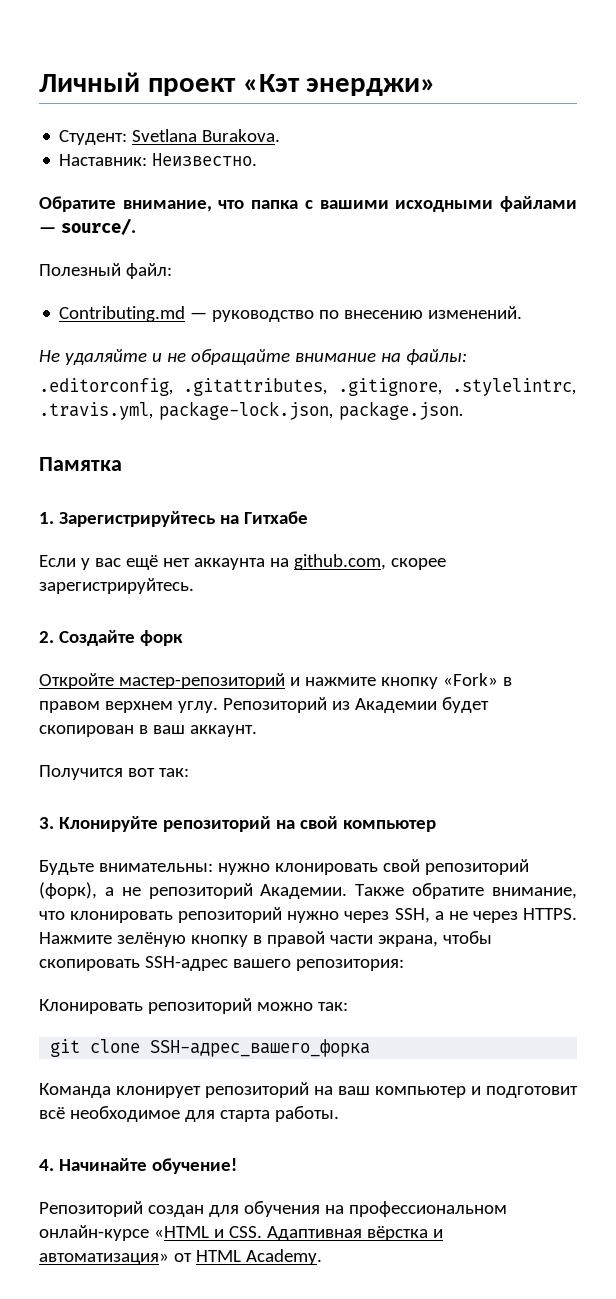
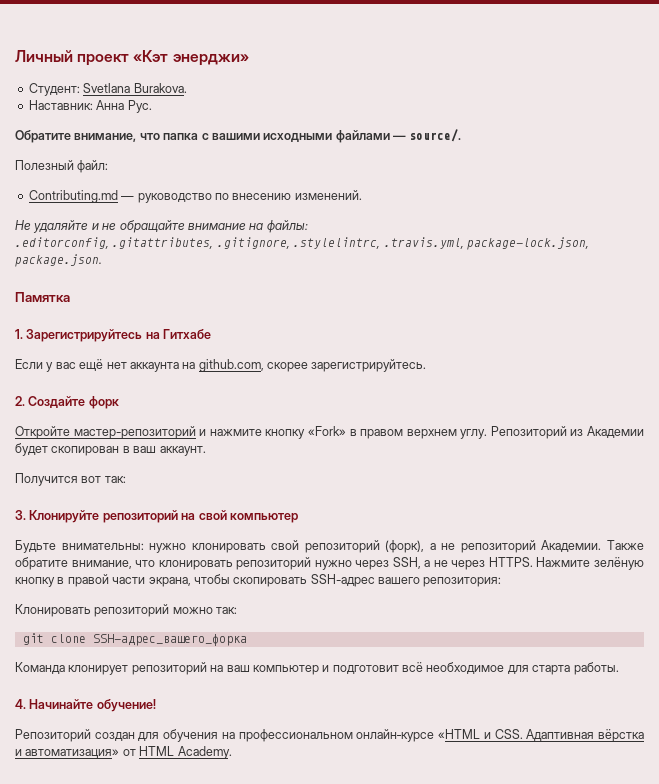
- Наставник: Неизвестно.
+ Наставник: Анна Рус.

